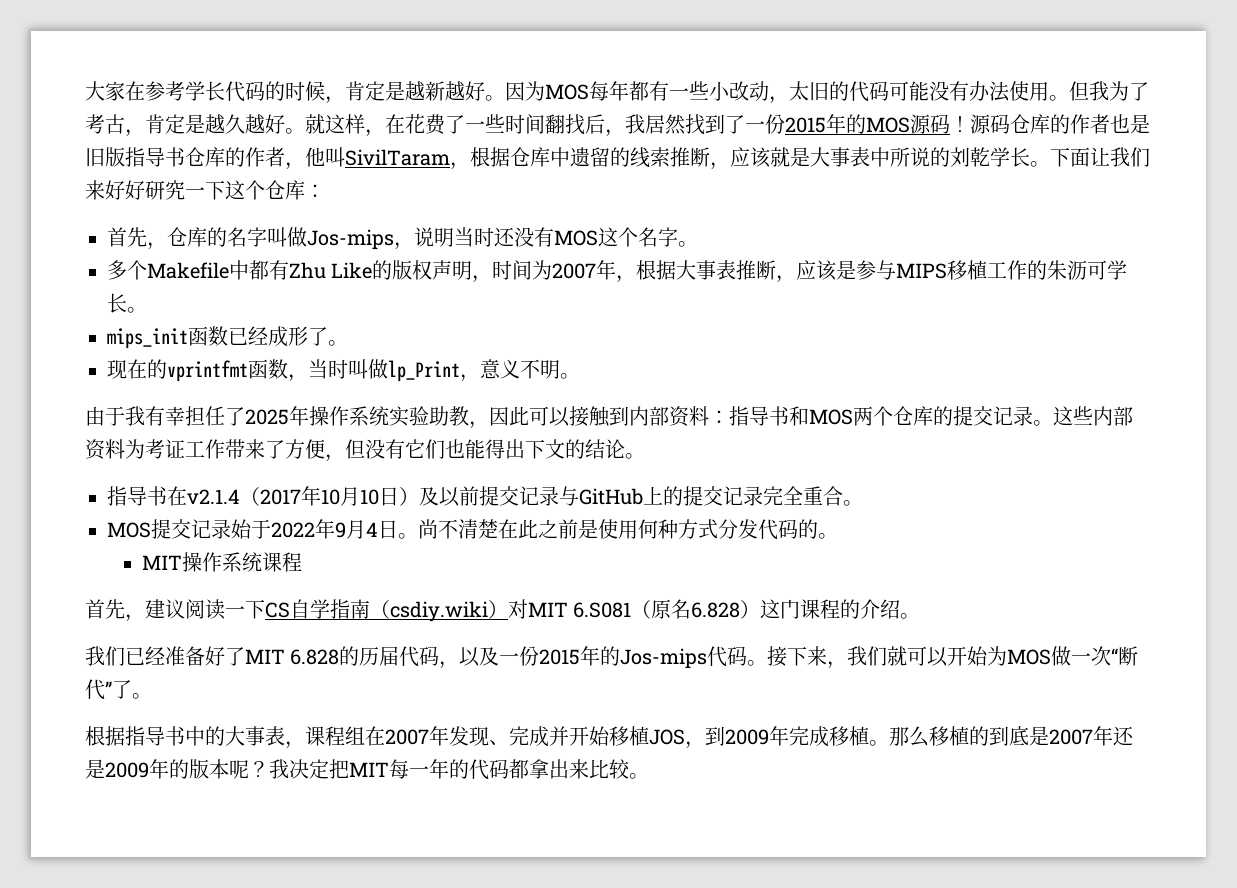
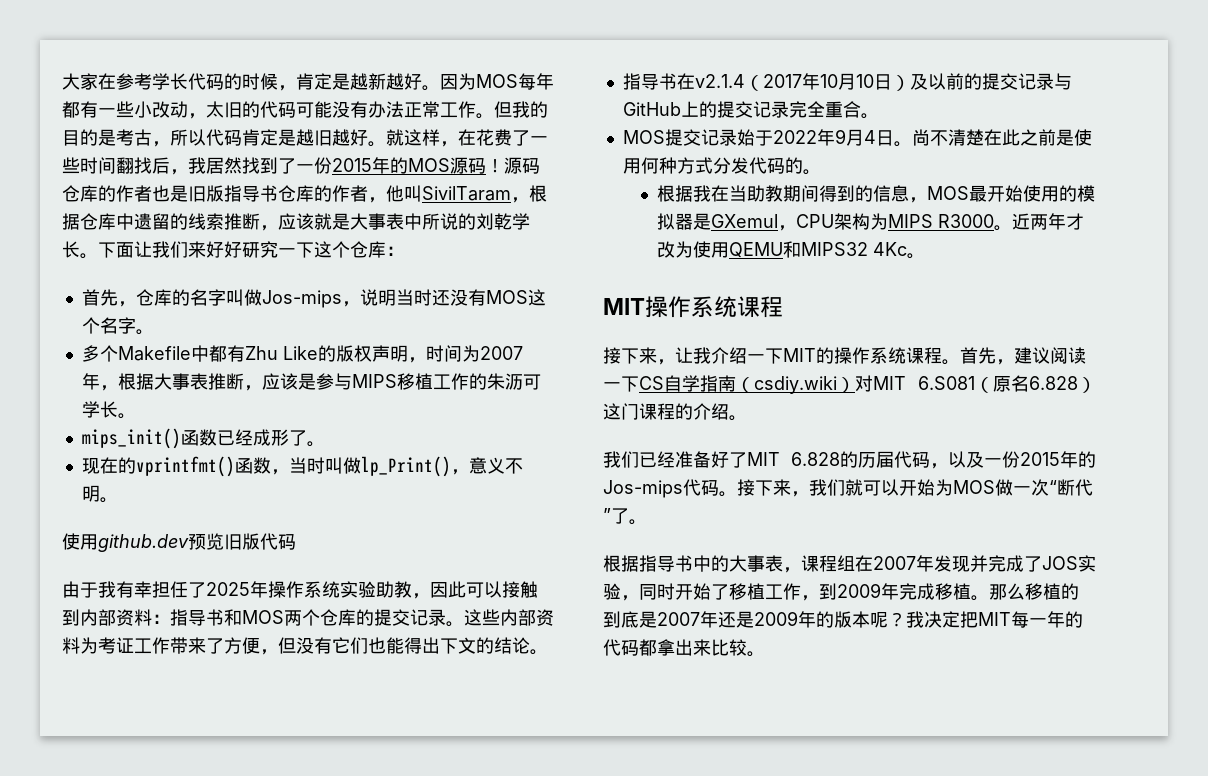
- 因为MOS每年都有一些小改动，太旧的代码可能没有办法使用。但我为了考古，肯定是越久越好。
+ 因为MOS每年都有一些小改动，太旧的代码可能没有办法正常工作。但我的目的是考古，所以代码肯定是越旧越好。
- mips_init函数已经成形了。
+ mips_init()函数已经成形了。
- 现在的vprintfmt函数，当时叫做lp_Print，意义不明。
+ 现在的vprintfmt()函数，当时叫做lp_Print()，意义不明。
+ 使用github.dev预览旧版代码
- 指导书在v2.1.4（2017年10月10日）及以前提交记录与GitHub上的提交记录完全重合。
+ 指导书在v2.1.4（2017年10月10日）及以前的提交记录与GitHub上的提交记录完全重合。
+ 根据我在当助教期间得到的信息，MOS最开始使用的模拟器是GXemul，CPU架构为MIPS R3000。近两年才改为使用QEMU和MIPS32 4Kc。
  MIT操作系统课程
- 首先，建议阅读一下CS自学指南（csdiy.wiki）对MIT 6.S081（原名6.828）这门课程的介绍。
+ 接下来，让我介绍一下MIT的操作系统课程。首先，建议阅读一下CS自学指南（csdiy.wiki）对MIT 6.S081（原名6.828）这门课程的介绍。
- 根据指导书中的大事表，课程组在2007年发现、完成并开始移植JOS，到2009年完成移植。
+ 根据指导书中的大事表，课程组在2007年发现并完成了JOS实验，同时开始了移植工作，到2009年完成移植。

